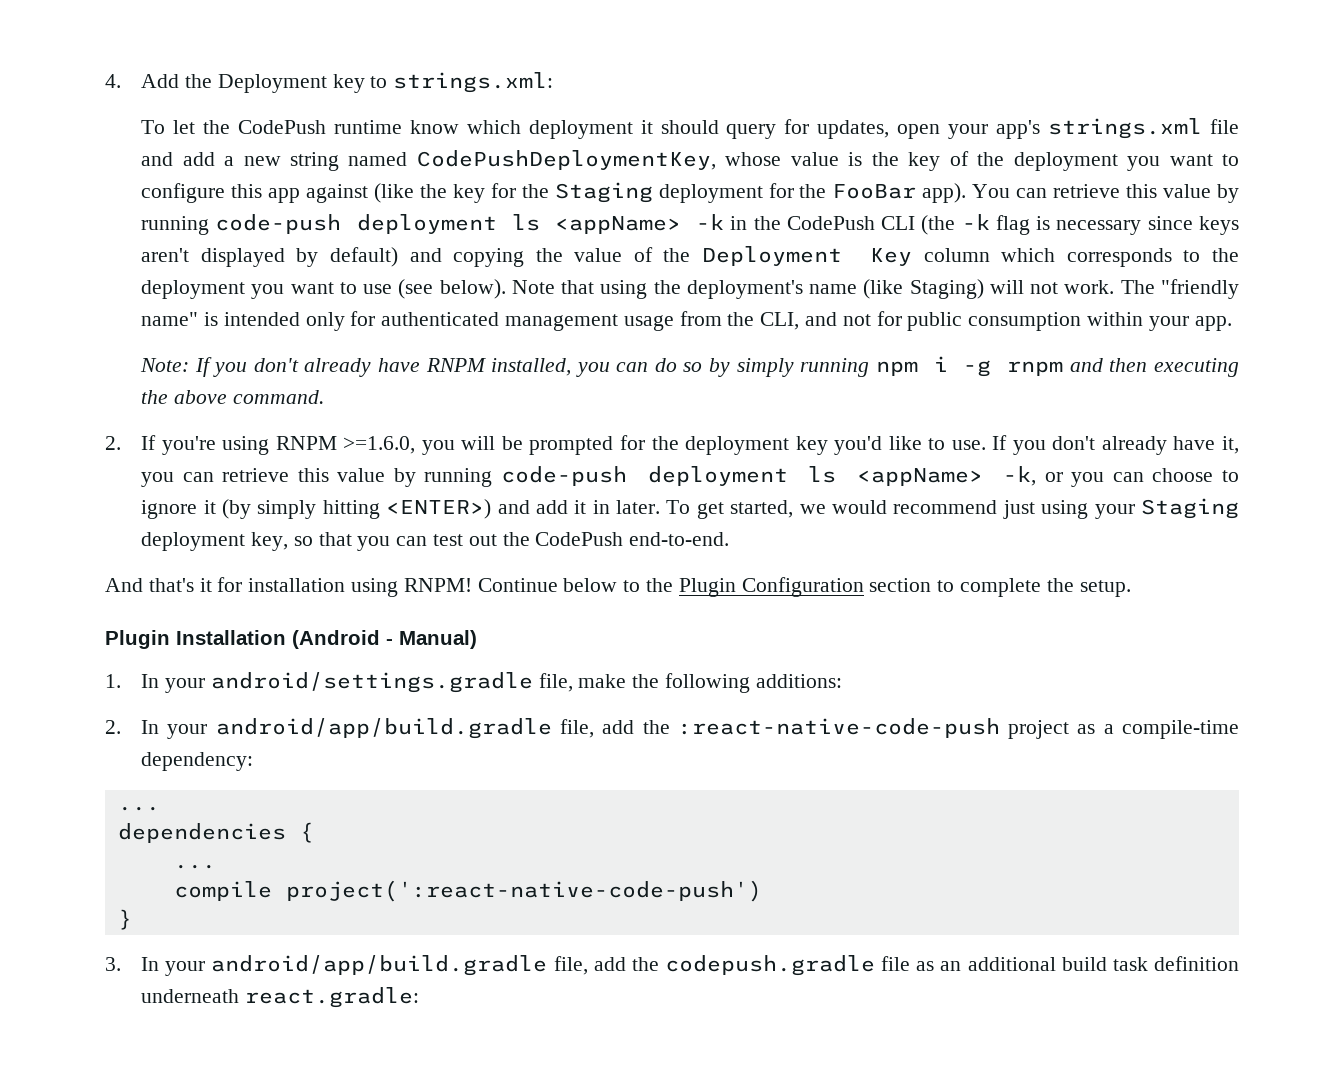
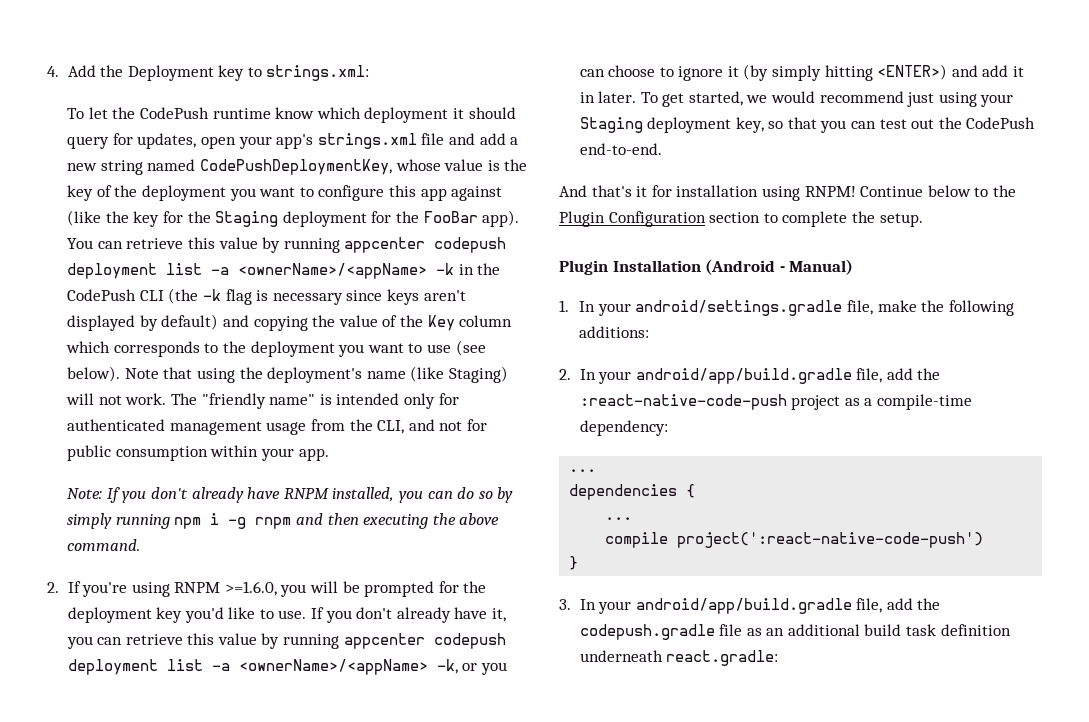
- You can retrieve this value by running code-push deployment ls <appName> -k in the CodePush CLI (the -k flag is necessary since keys aren't displayed by default) and copying the value of the Deployment Key column which corresponds to the deployment you want to use (see below).
+ You can retrieve this value by running appcenter codepush deployment list -a <ownerName>/<appName> -k in the CodePush CLI (the -k flag is necessary since keys aren't displayed by default) and copying the value of the Key column which corresponds to the deployment you want to use (see below).
- If you don't already have it, you can retrieve this value by running code-push deployment ls <appName> -k, or you can choose to ignore it (by simply hitting <ENTER>) and add it in later.
+ If you don't already have it, you can retrieve this value by running appcenter codepush deployment list -a <ownerName>/<appName> -k, or you can choose to ignore it (by simply hitting <ENTER>) and add it in later.

